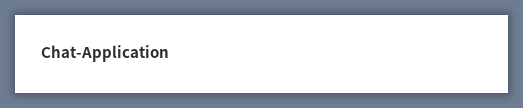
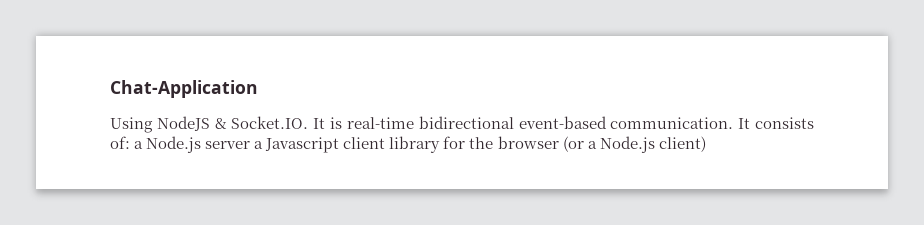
+ Using NodeJS & Socket.IO. It is real-time bidirectional event-based communication. It consists of: a Node.js server a Javascript client library for the browser (or a Node.js client)

